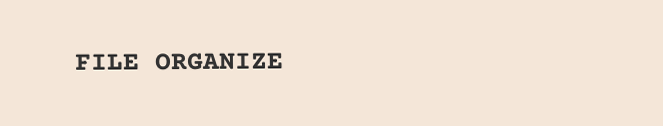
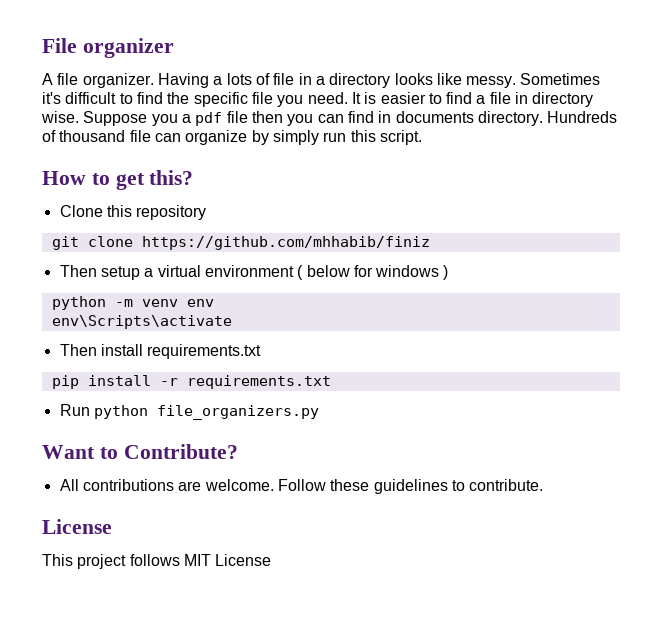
- FILE ORGANIZE
+ File organizer
+ A file organizer. Having a lots of file in a directory looks like messy. Sometimes it's difficult to find the specific file you need. It is easier to find a file in directory wise. Suppose you a pdf file then you can find in documents directory. Hundreds of thousand file can organize by simply run this script.
+ How to get this?
+ Clone this repository
+ git clone https://github.com/mhhabib/finiz
+ Then setup a virtual environment ( below for windows )
+ python -m venv env
+ env\Scripts\activate
+ Then install requirements.txt
+ pip install -r requirements.txt
+ Run python file_organizers.py
+ Want to Contribute?
+ All contributions are welcome. Follow these guidelines to contribute.
+ License
+ This project follows MIT License

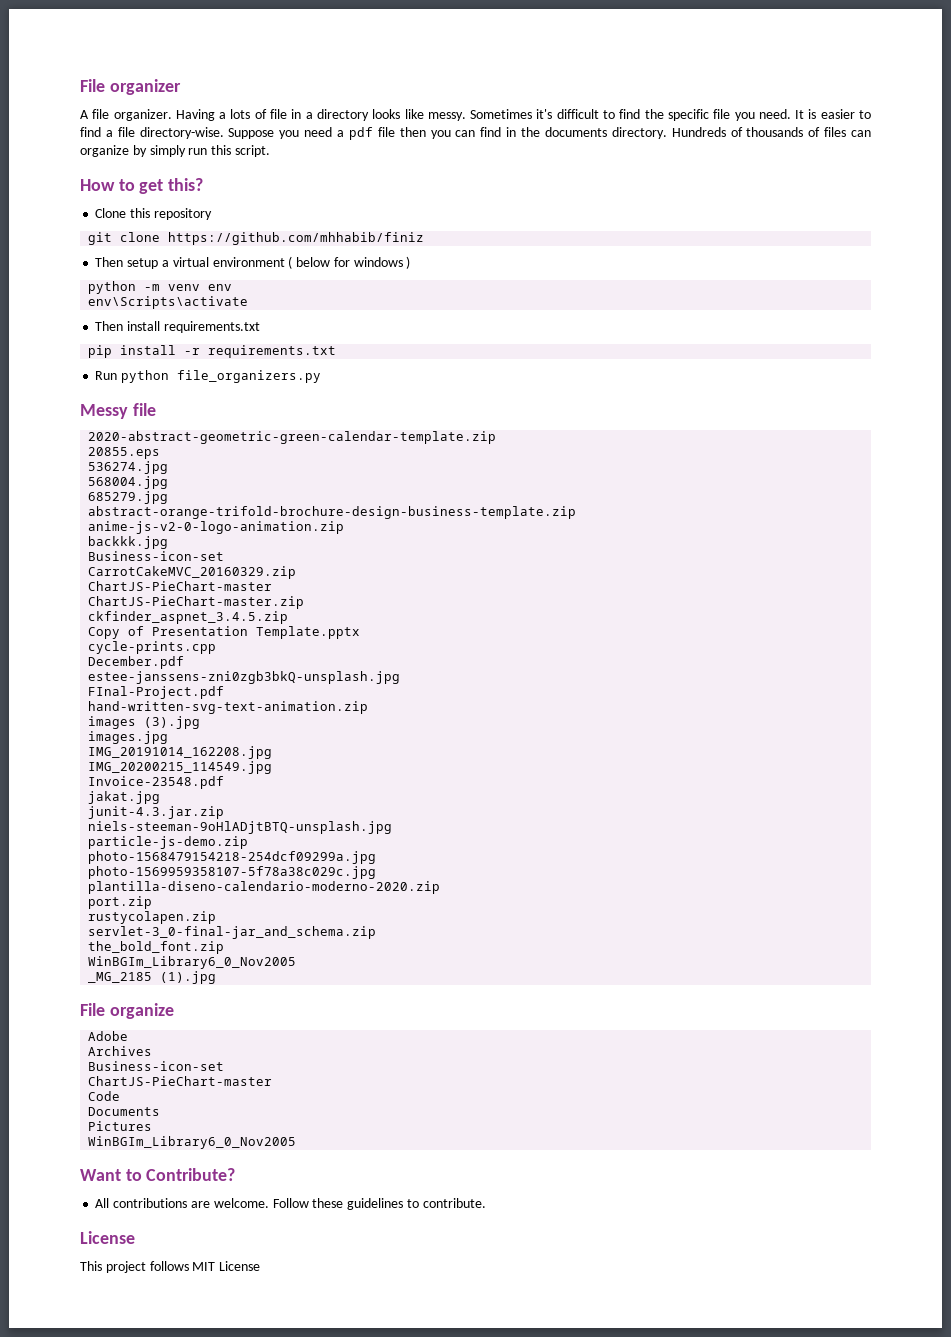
- It is easier to find a file in directory wise.
+ It is easier to find a file directory-wise.
- Suppose you a pdf file then you can find in documents directory.
+ Suppose you need a pdf file then you can find in the documents directory.
- Hundreds of thousand file can organize by simply run this script.
+ Hundreds of thousands of files can organize by simply run this script.
+ Messy file
+ 2020-abstract-geometric-green-calendar-template.zip
+ 20855.eps
+ 536274.jpg
+ 568004.jpg
+ 685279.jpg
+ abstract-orange-trifold-brochure-design-business-template.zip
+ anime-js-v2-0-logo-animation.zip
+ backkk.jpg
+ Business-icon-set
+ CarrotCakeMVC_20160329.zip
+ ChartJS-PieChart-master
+ ChartJS-PieChart-master.zip
+ ckfinder_aspnet_3.4.5.zip
+ Copy of Presentation Template.pptx
+ cycle-prints.cpp
+ December.pdf
+ estee-janssens-zni0zgb3bkQ-unsplash.jpg
+ FInal-Project.pdf
+ hand-written-svg-text-animation.zip
+ images (3).jpg
+ images.jpg
+ IMG_20191014_162208.jpg
+ IMG_20200215_114549.jpg
+ Invoice-23548.pdf
+ jakat.jpg
+ junit-4.3.jar.zip
+ niels-steeman-9oHlADjtBTQ-unsplash.jpg
+ particle-js-demo.zip
+ photo-1568479154218-254dcf09299a.jpg
+ photo-1569959358107-5f78a38c029c.jpg
+ plantilla-diseno-calendario-moderno-2020.zip
+ port.zip
+ rustycolapen.zip
+ servlet-3_0-final-jar_and_schema.zip
+ the_bold_font.zip
+ WinBGIm_Library6_0_Nov2005
+ _MG_2185 (1).jpg
+ File organize
+ Adobe
+ Archives
+ Business-icon-set
+ ChartJS-PieChart-master
+ Code
+ Documents
+ Pictures
+ WinBGIm_Library6_0_Nov2005

